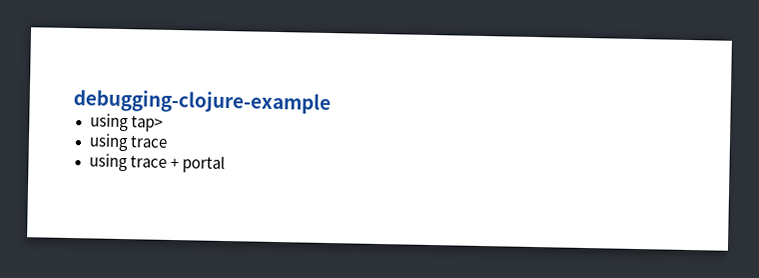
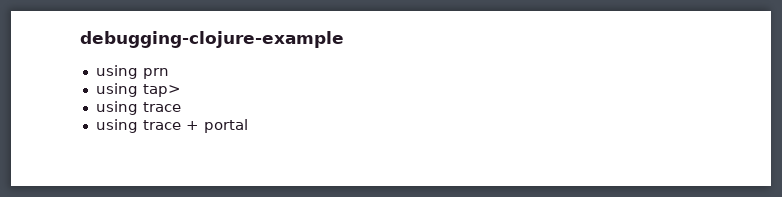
+ using prn

